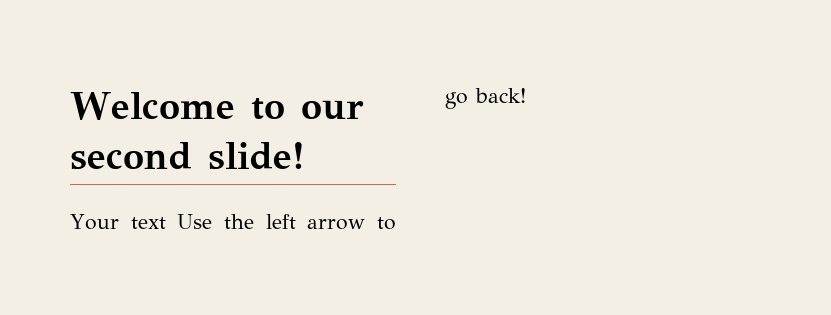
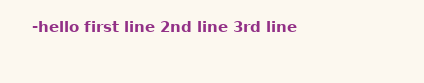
- Welcome to our second slide!
- Your text Use the left arrow to go back!
+ -hello first line 2nd line 3rd line

